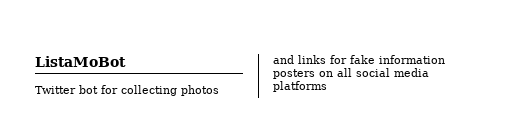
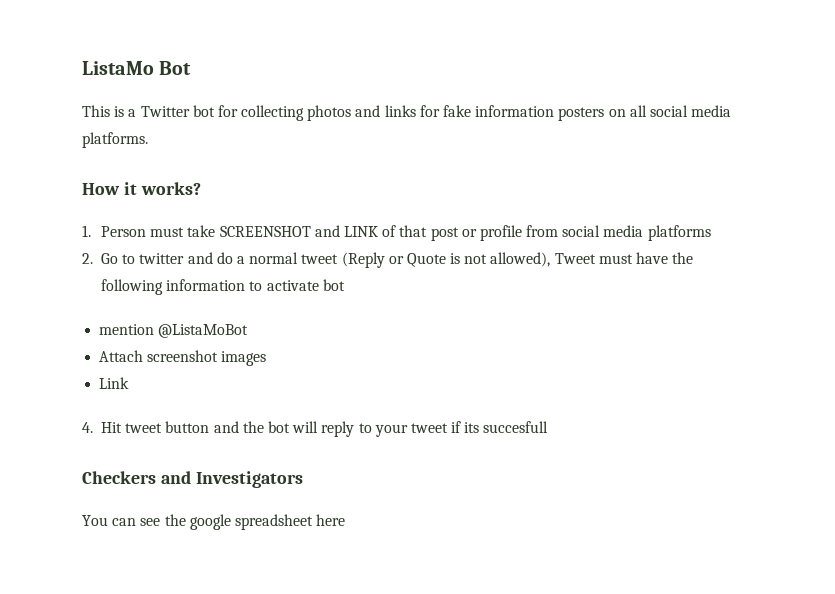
- ListaMoBot
- Twitter bot for collecting photos and links for fake information posters on all social media platforms
+ ListaMo Bot
+ This is a Twitter bot for collecting photos and links for fake information posters on all social media platforms.
+ How it works?
+ 1. Person must take SCREENSHOT and LINK of that post or profile from social media platforms
+ 2. Go to twitter and do a normal tweet (Reply or Quote is not allowed), Tweet must have the following information to activate bot
+ mention @ListaMoBot
+ Attach screenshot images
+ Link
+ 4. Hit tweet button and the bot will reply to your tweet if its succesfull
+ Checkers and Investigators
+ You can see the google spreadsheet here

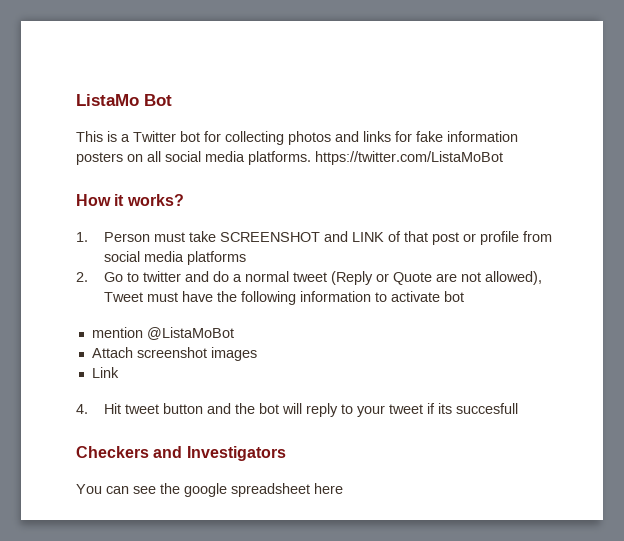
- This is a Twitter bot for collecting photos and links for fake information posters on all social media platforms.
+ This is a Twitter bot for collecting photos and links for fake information posters on all social media platforms. https://twitter.com/ListaMoBot
- 2. Go to twitter and do a normal tweet (Reply or Quote is not allowed), Tweet must have the following information to activate bot
+ 2. Go to twitter and do a normal tweet (Reply or Quote are not allowed), Tweet must have the following information to activate bot

